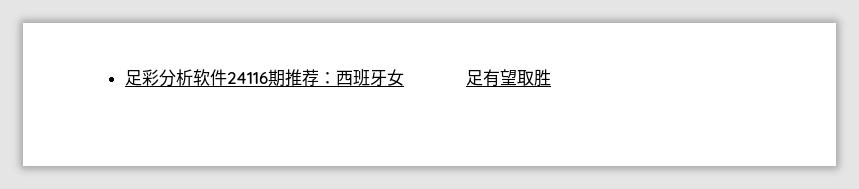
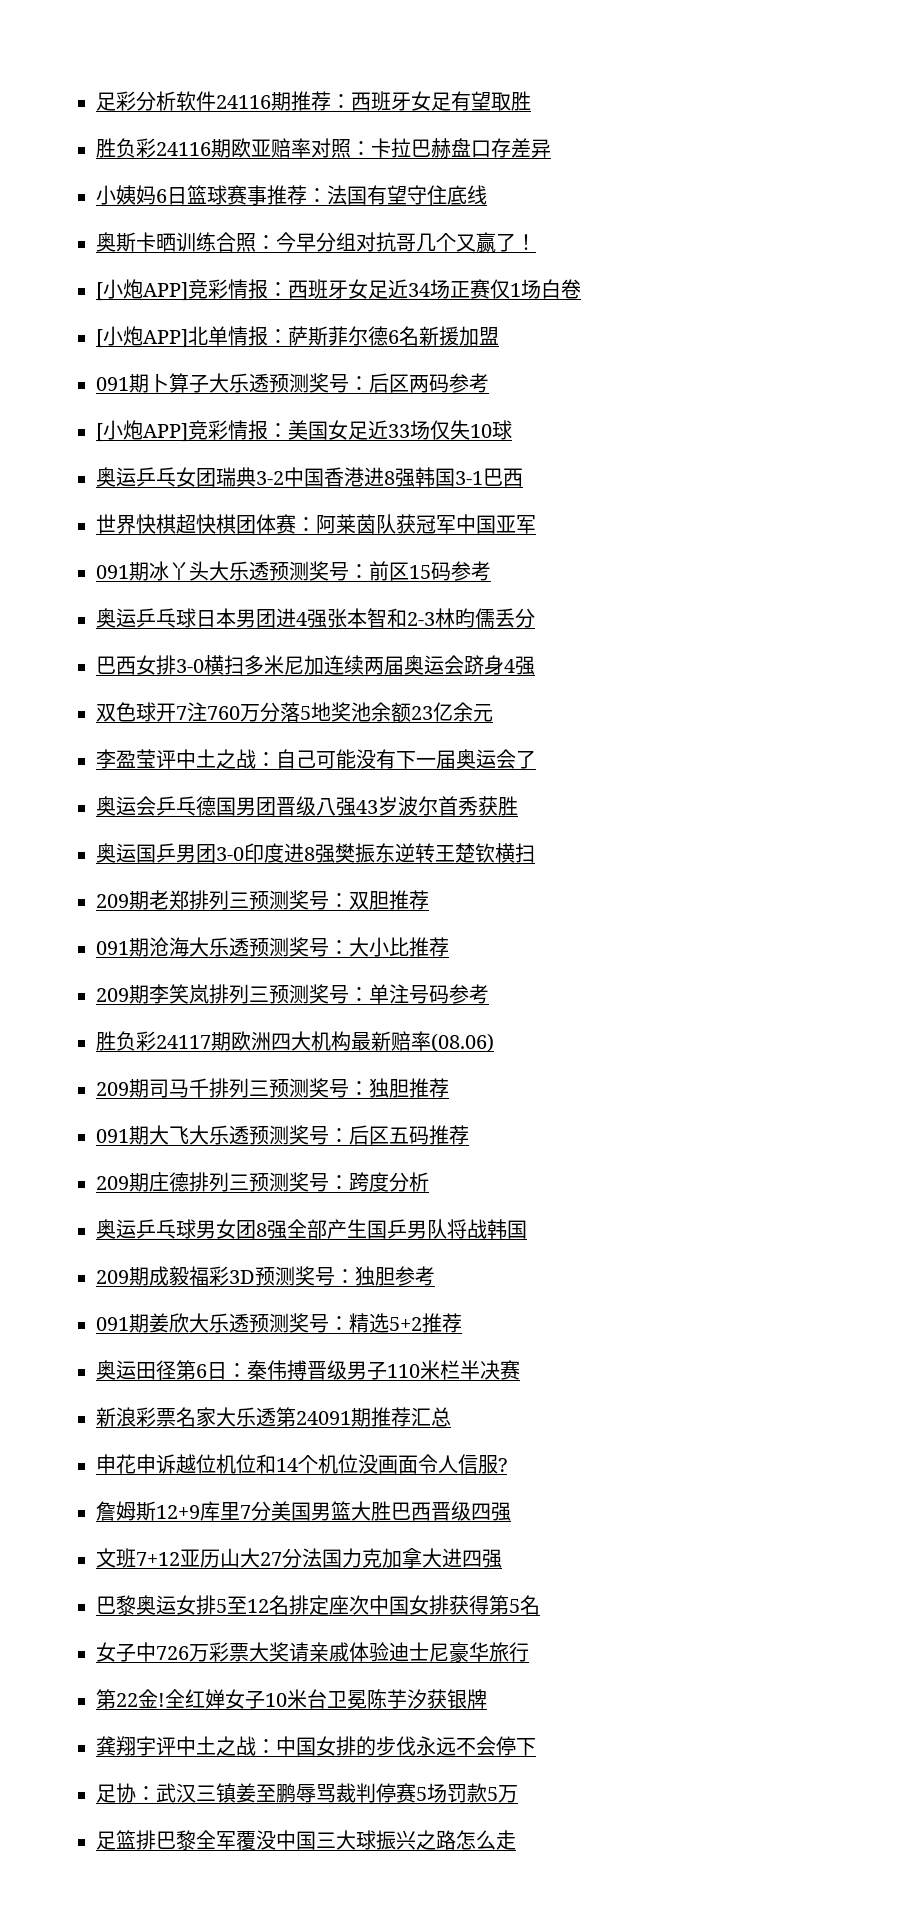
+ 胜负彩24116期欧亚赔率对照：卡拉巴赫盘口存差异
+ 小姨妈6日篮球赛事推荐：法国有望守住底线
+ 奥斯卡晒训练合照：今早分组对抗哥几个又赢了！
+ [小炮APP]竞彩情报：西班牙女足近34场正赛仅1场白卷
+ [小炮APP]北单情报：萨斯菲尔德6名新援加盟
+ 091期卜算子大乐透预测奖号：后区两码参考
+ [小炮APP]竞彩情报：美国女足近33场仅失10球
+ 奥运乒乓女团瑞典3-2中国香港进8强韩国3-1巴西
+ 世界快棋超快棋团体赛：阿莱茵队获冠军中国亚军
+ 091期冰丫头大乐透预测奖号：前区15码参考
+ 奥运乒乓球日本男团进4强张本智和2-3林昀儒丢分
+ 巴西女排3-0横扫多米尼加连续两届奥运会跻身4强
+ 双色球开7注760万分落5地奖池余额23亿余元
+ 李盈莹评中土之战：自己可能没有下一届奥运会了
+ 奥运会乒乓德国男团晋级八强43岁波尔首秀获胜
+ 奥运国乒男团3-0印度进8强樊振东逆转王楚钦横扫
+ 209期老郑排列三预测奖号：双胆推荐
+ 091期沧海大乐透预测奖号：大小比推荐
+ 209期李笑岚排列三预测奖号：单注号码参考
+ 胜负彩24117期欧洲四大机构最新赔率(08.06)
+ 209期司马千排列三预测奖号：独胆推荐
+ 091期大飞大乐透预测奖号：后区五码推荐
+ 209期庄德排列三预测奖号：跨度分析
+ 奥运乒乓球男女团8强全部产生国乒男队将战韩国
+ 209期成毅福彩3D预测奖号：独胆参考
+ 091期姜欣大乐透预测奖号：精选5+2推荐
+ 奥运田径第6日：秦伟搏晋级男子110米栏半决赛
+ 新浪彩票名家大乐透第24091期推荐汇总
+ 申花申诉越位机位和14个机位没画面令人信服?
+ 詹姆斯12+9库里7分美国男篮大胜巴西晋级四强
+ 文班7+12亚历山大27分法国力克加拿大进四强
+ 巴黎奥运女排5至12名排定座次中国女排获得第5名
+ 女子中726万彩票大奖请亲戚体验迪士尼豪华旅行
+ 第22金!全红婵女子10米台卫冕陈芋汐获银牌
+ 龚翔宇评中土之战：中国女排的步伐永远不会停下
+ 足协：武汉三镇姜至鹏辱骂裁判停赛5场罚款5万
+ 足篮排巴黎全军覆没中国三大球振兴之路怎么走

